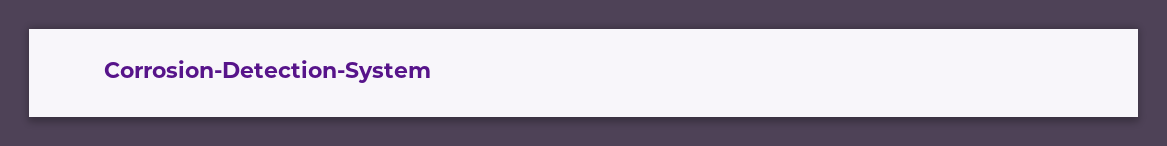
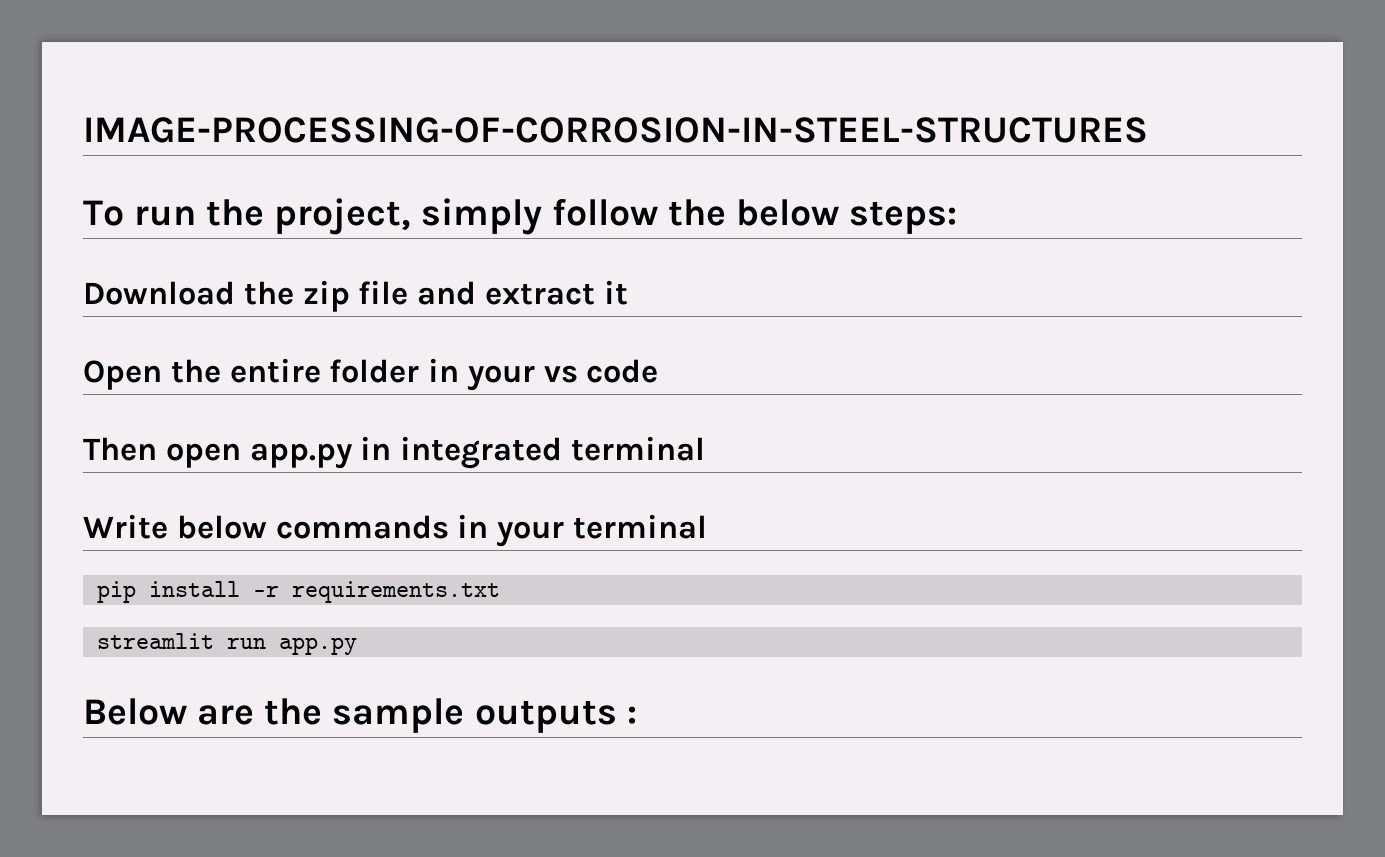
- Corrosion-Detection-System
+ IMAGE-PROCESSING-OF-CORROSION-IN-STEEL-STRUCTURES
+ To run the project, simply follow the below steps:
+ Download the zip file and extract it
+ Open the entire folder in your vs code
+ Then open app.py in integrated terminal
+ Write below commands in your terminal
+ pip install -r requirements.txt
+ streamlit run app.py
+ Below are the sample outputs :

